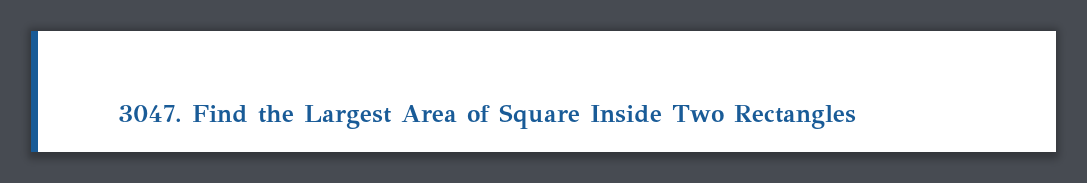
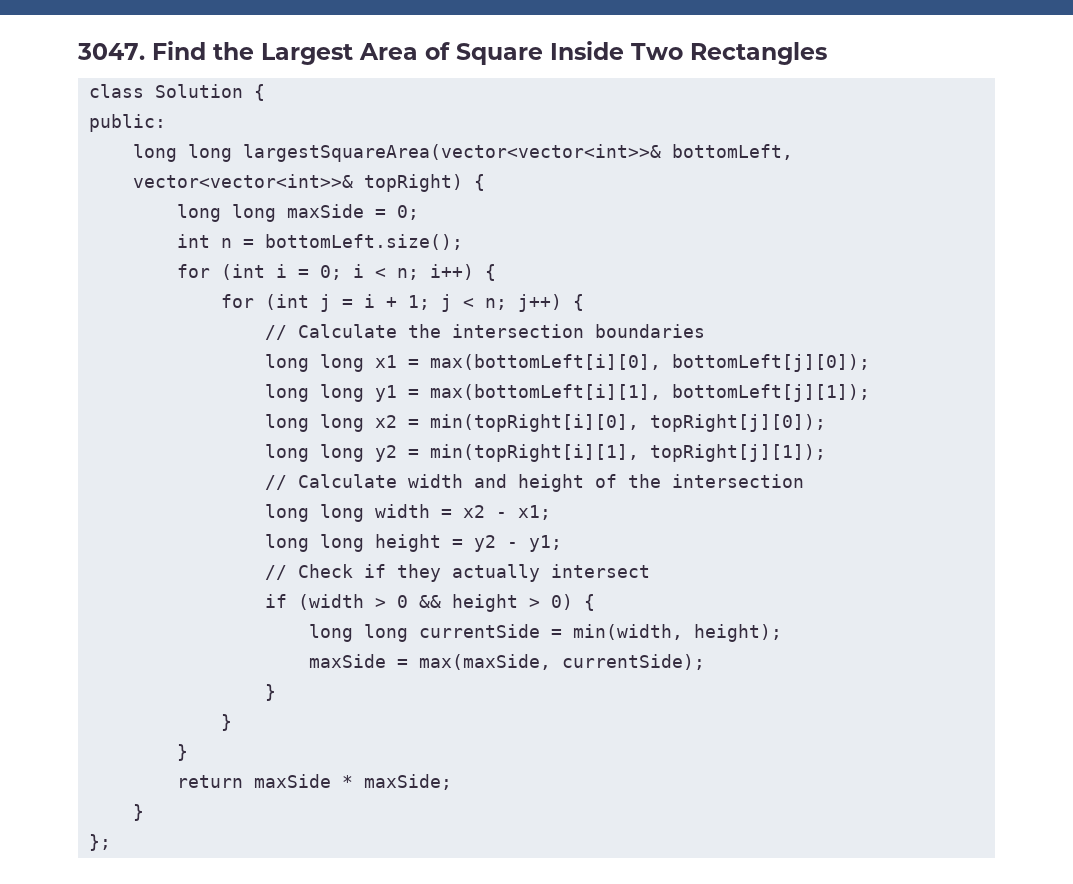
+ class Solution {
+ public:
+ long long largestSquareArea(vector<vector<int>>& bottomLeft, vector<vector<int>>& topRight) {
+ long long maxSide = 0;
+ int n = bottomLeft.size();
+ for (int i = 0; i < n; i++) {
+ for (int j = i + 1; j < n; j++) {
+ // Calculate the intersection boundaries
+ long long x1 = max(bottomLeft[i][0], bottomLeft[j][0]);
+ long long y1 = max(bottomLeft[i][1], bottomLeft[j][1]);
+ long long x2 = min(topRight[i][0], topRight[j][0]);
+ long long y2 = min(topRight[i][1], topRight[j][1]);
+ // Calculate width and height of the intersection
+ long long width = x2 - x1;
+ long long height = y2 - y1;
+ // Check if they actually intersect
+ if (width > 0 && height > 0) {
+ long long currentSide = min(width, height);
+ maxSide = max(maxSide, currentSide);
+ }
+ }
+ }
+ return maxSide * maxSide;
+ }
+ };

